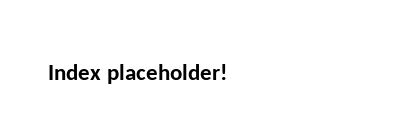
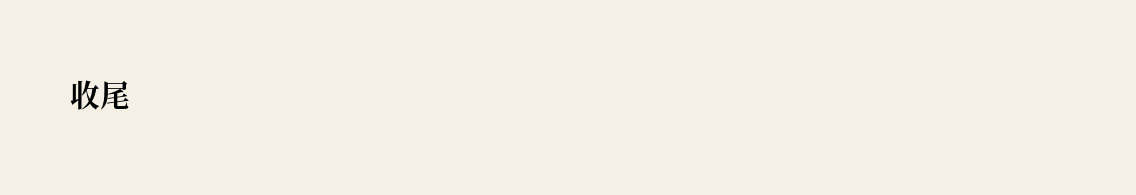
- Index placeholder!
+ 收尾

